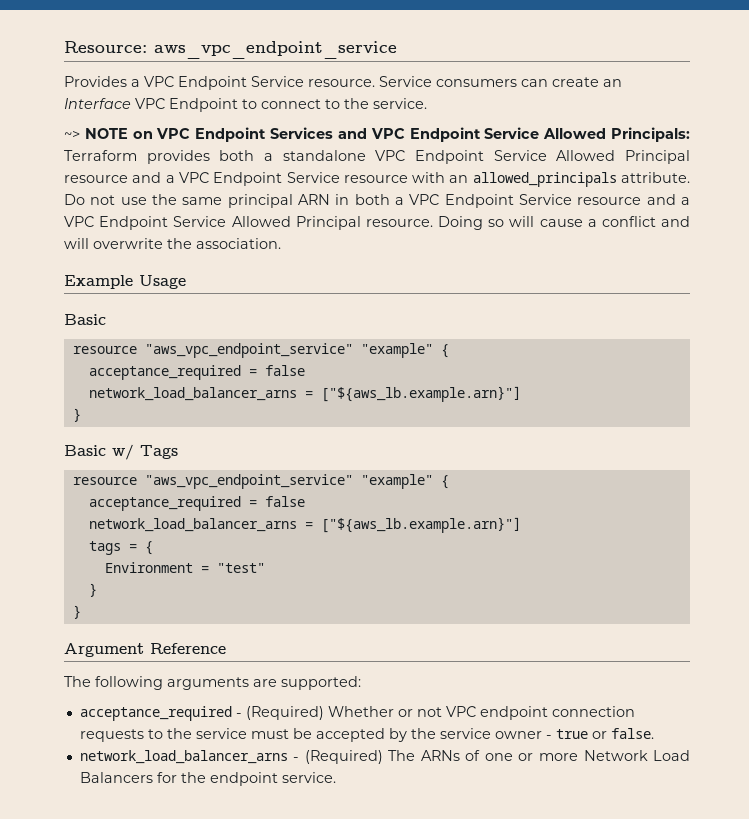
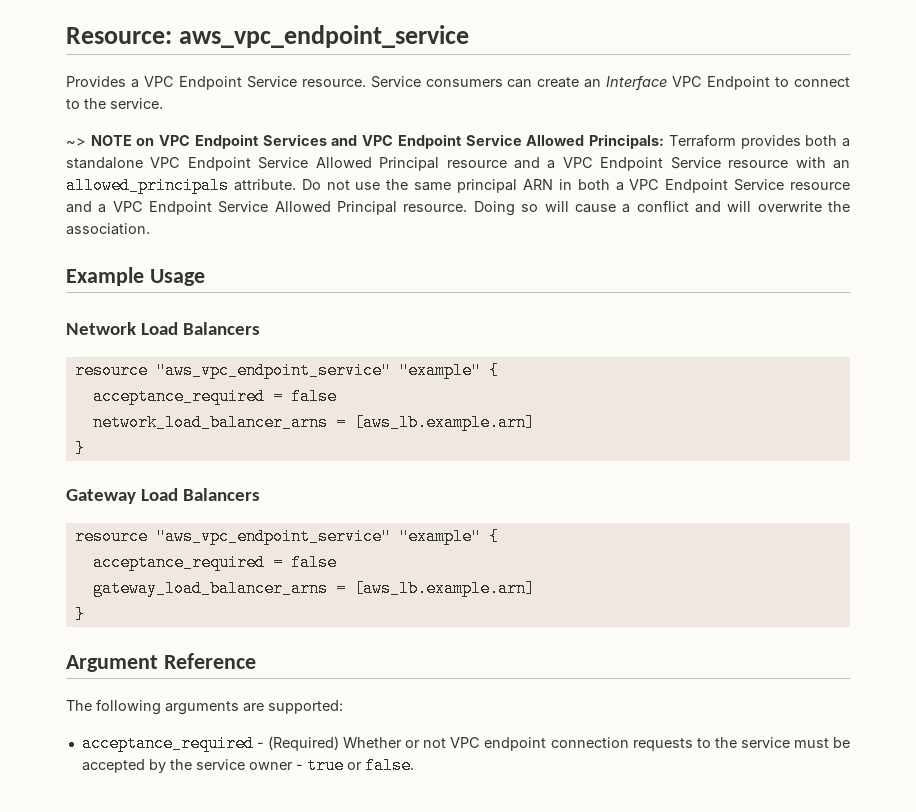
  Example Usage
- Basic
+ Network Load Balancers
  resource "aws_vpc_endpoint_service" "example" {
  acceptance_required = false
- network_load_balancer_arns = ["${aws_lb.example.arn}"]
+ network_load_balancer_arns = [aws_lb.example.arn]
  }
- Basic w/ Tags
+ Gateway Load Balancers
  resource "aws_vpc_endpoint_service" "example" {
  acceptance_required = false
- network_load_balancer_arns = ["${aws_lb.example.arn}"]
- tags = {
- Environment = "test"
- }
+ gateway_load_balancer_arns = [aws_lb.example.arn]
- network_load_balancer_arns - (Required) The ARNs of one or more Network Load Balancers for the endpoint service.

